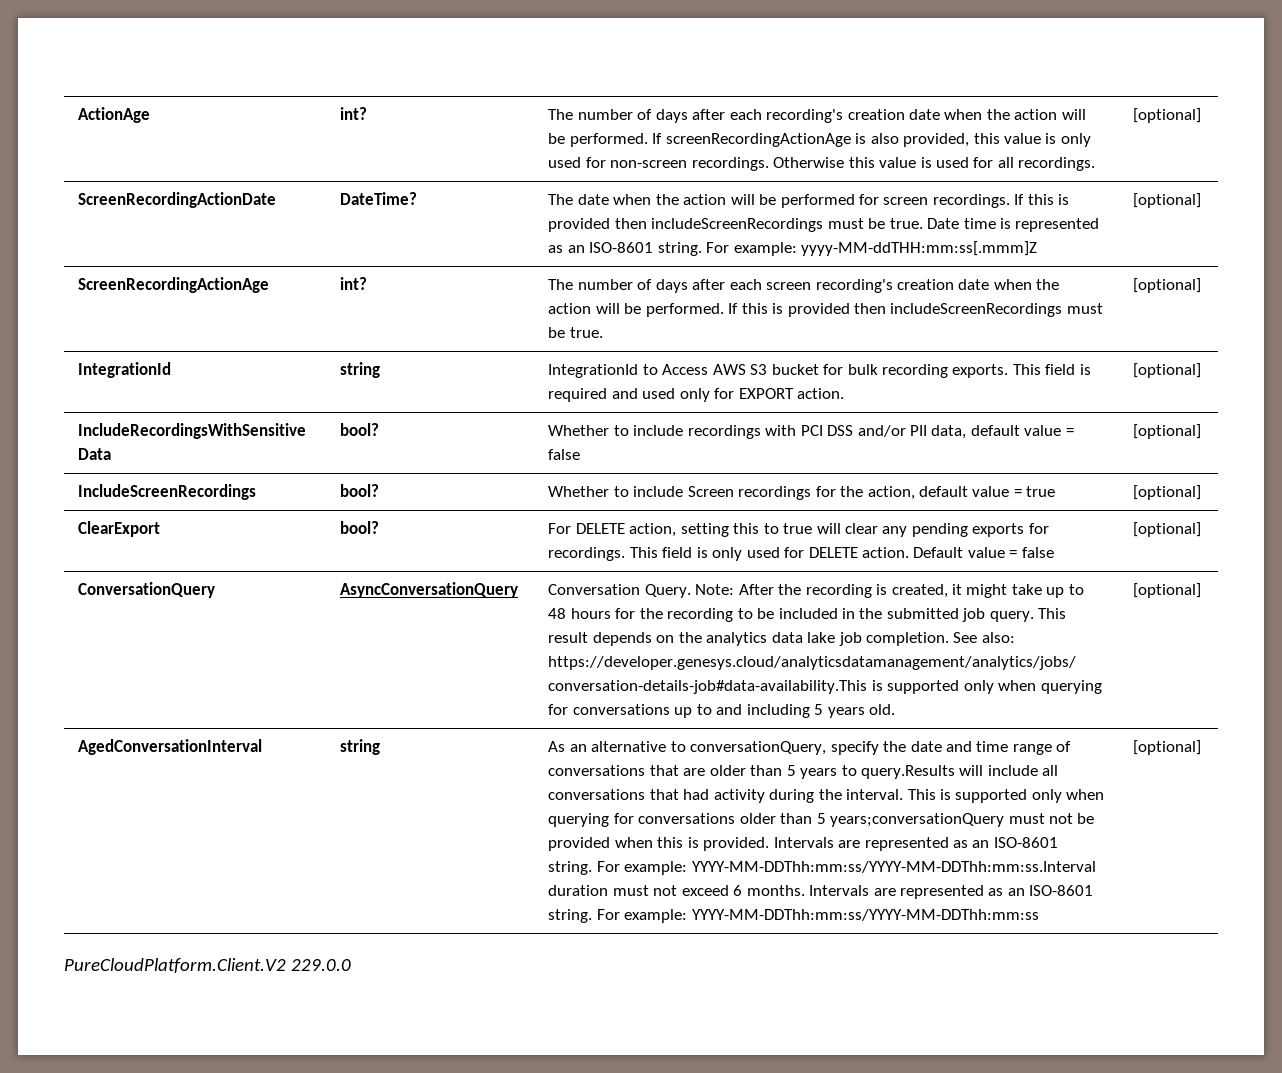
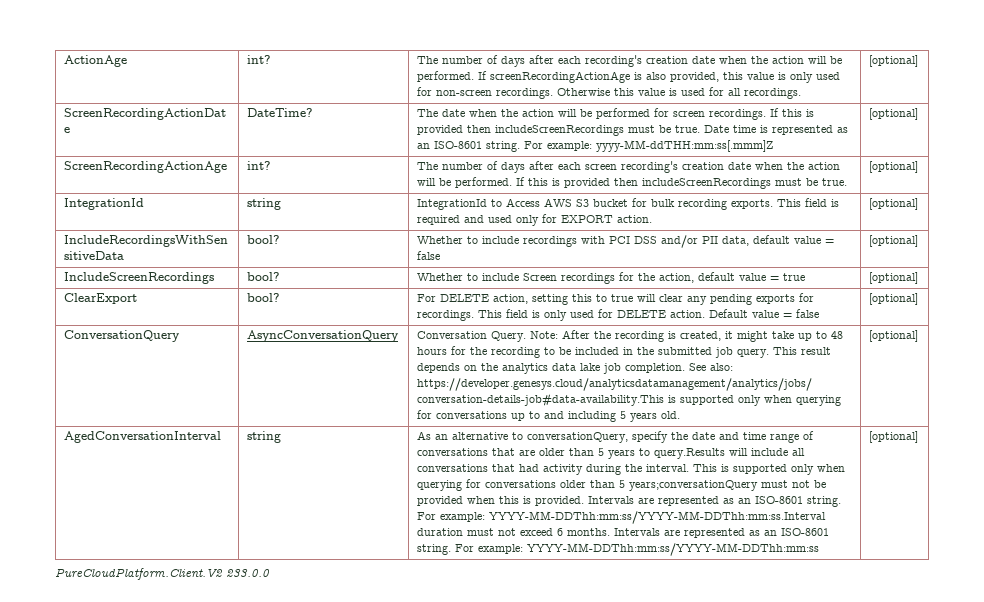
- PureCloudPlatform.Client.V2 229.0.0
+ PureCloudPlatform.Client.V2 233.0.0

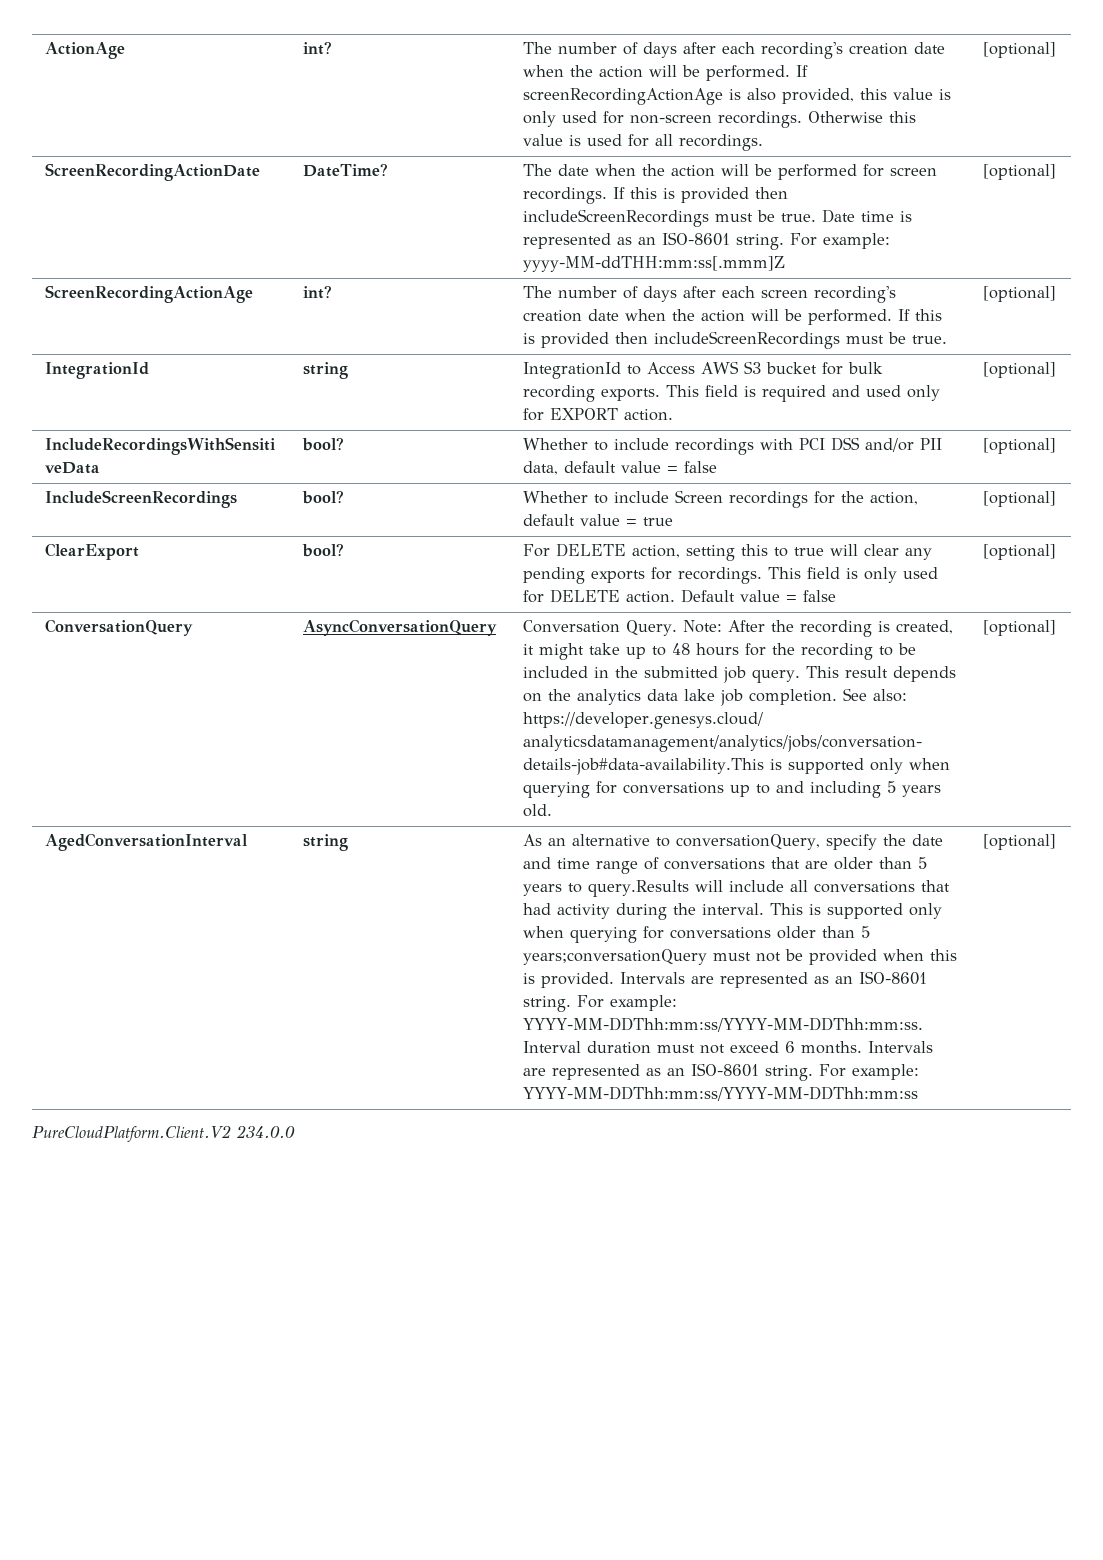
- PureCloudPlatform.Client.V2 233.0.0
+ PureCloudPlatform.Client.V2 234.0.0

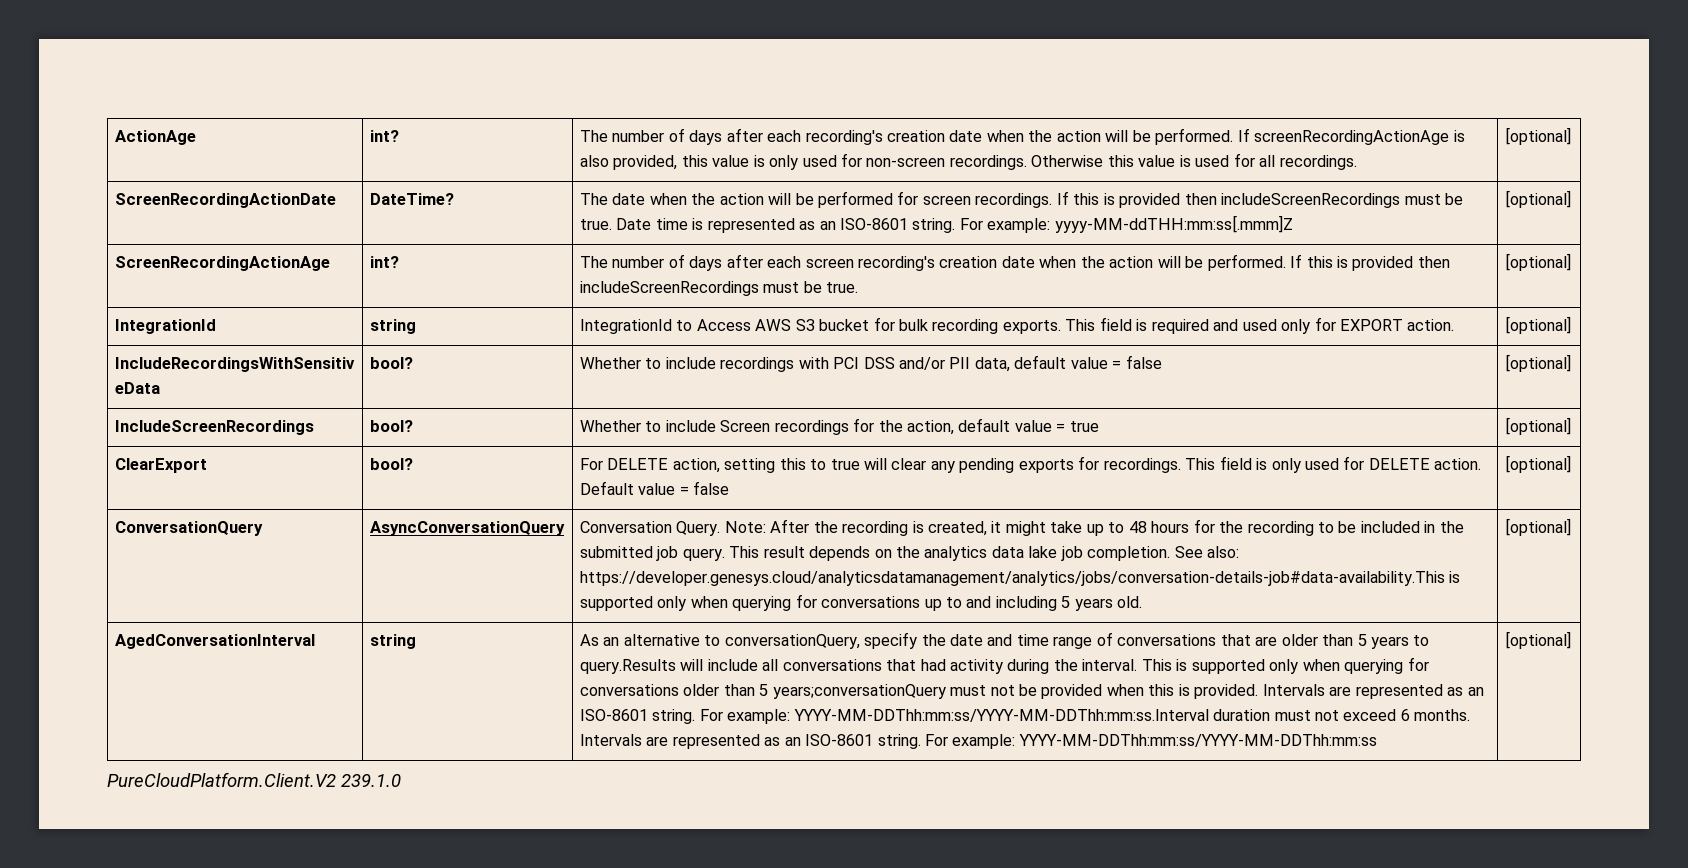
- PureCloudPlatform.Client.V2 234.0.0
+ PureCloudPlatform.Client.V2 239.1.0

